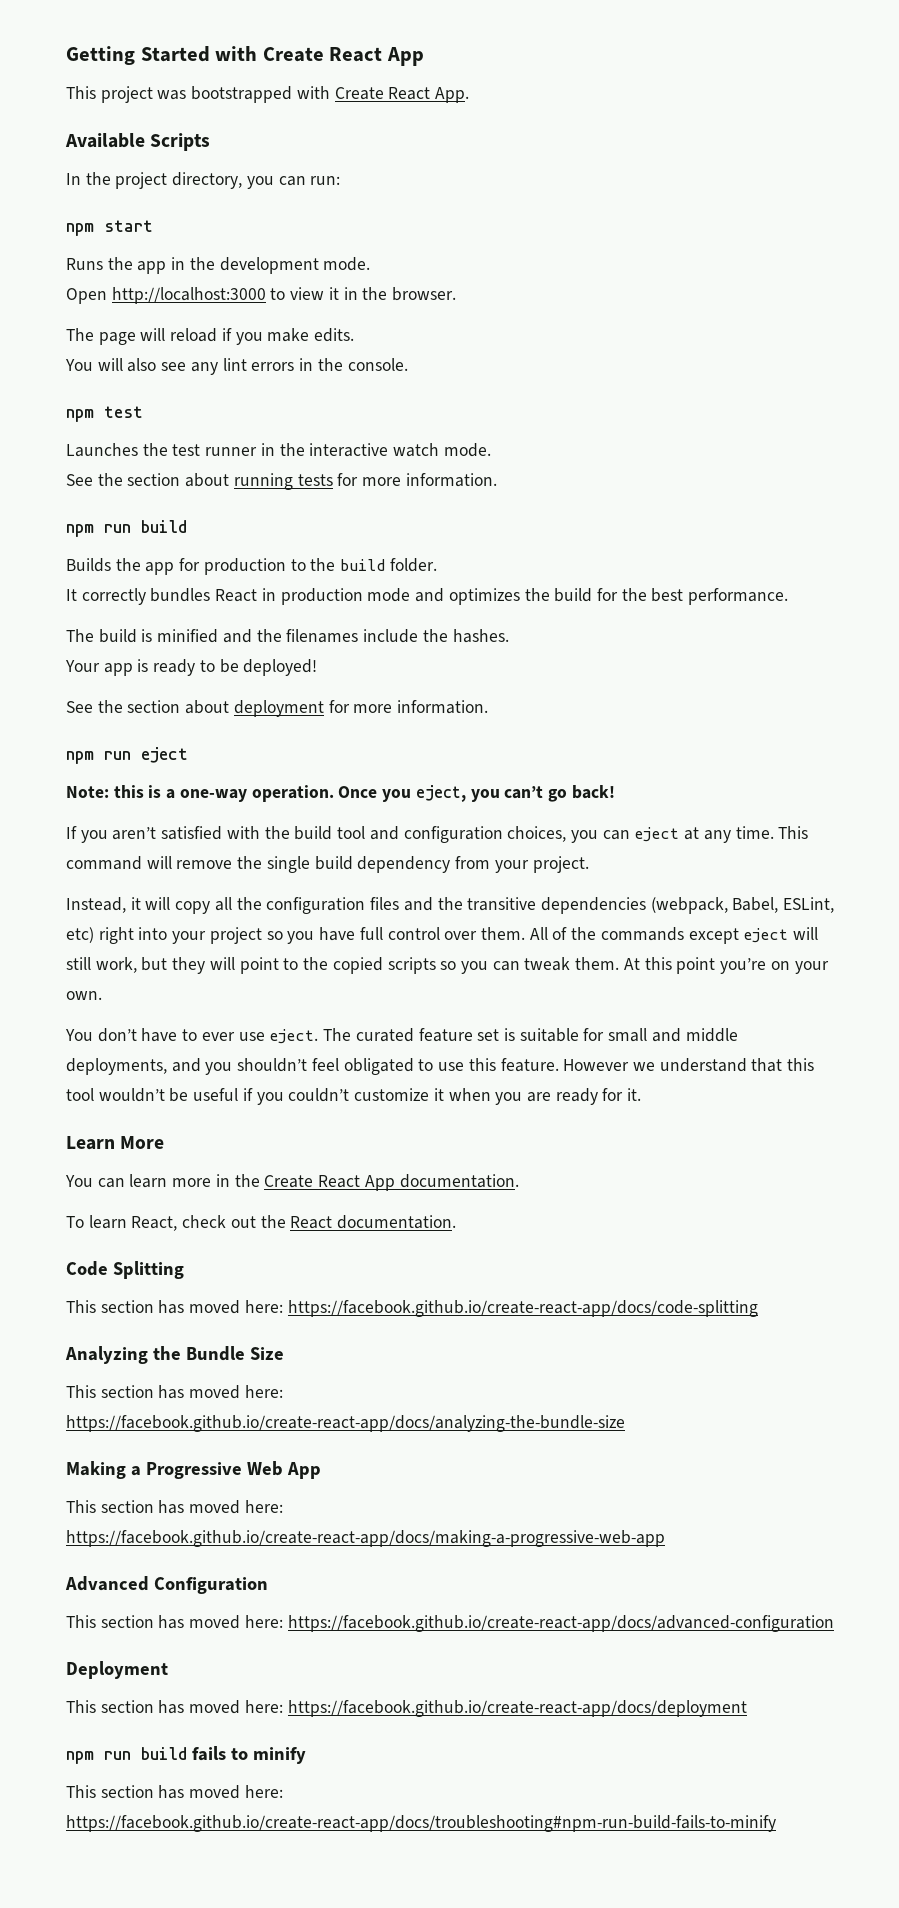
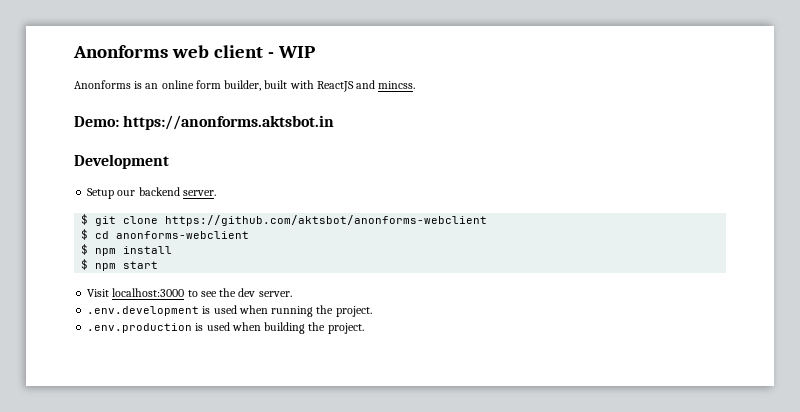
- Getting Started with Create React App
- This project was bootstrapped with Create React App.
- Available Scripts
- In the project directory, you can run:
- npm start
- Runs the app in the development mode.
- Open http://localhost:3000 to view it in the browser.
- The page will reload if you make edits.
- You will also see any lint errors in the console.
- npm test
- Launches the test runner in the interactive watch mode.
- See the section about running tests for more information.
- npm run build
- Builds the app for production to the build folder.
- It correctly bundles React in production mode and optimizes the build for the best performance.
- The build is minified and the filenames include the hashes.
- Your app is ready to be deployed!
- See the section about deployment for more information.
- npm run eject
- Note: this is a one-way operation. Once you eject, you can’t go back!
- If you aren’t satisfied with the build tool and configuration choices, you can eject at any time. This command will remove the single build dependency from your project.
- Instead, it will copy all the configuration files and the transitive dependencies (webpack, Babel, ESLint, etc) right into your project so you have full control over them. All of the commands except eject will still work, but they will point to the copied scripts so you can tweak them. At this point you’re on your own.
- You don’t have to ever use eject. The curated feature set is suitable for small and middle deployments, and you shouldn’t feel obligated to use this feature. However we understand that this tool wouldn’t be useful if you couldn’t customize it when you are ready for it.
- Learn More
- You can learn more in the Create React App documentation.
- To learn React, check out the React documentation.
- Code Splitting
- This section has moved here: https://facebook.github.io/create-react-app/docs/code-splitting
- Analyzing the Bundle Size
- This section has moved here: https://facebook.github.io/create-react-app/docs/analyzing-the-bundle-size
- Making a Progressive Web App
- This section has moved here: https://facebook.github.io/create-react-app/docs/making-a-progressive-web-app
- Advanced Configuration
- This section has moved here: https://facebook.github.io/create-react-app/docs/advanced-configuration
- Deployment
- This section has moved here: https://facebook.github.io/create-react-app/docs/deployment
- npm run build fails to minify
- This section has moved here: https://facebook.github.io/create-react-app/docs/troubleshooting#npm-run-build-fails-to-minify
+ Anonforms web client - WIP
+ Anonforms is an online form builder, built with ReactJS and mincss.
+ Demo: https://anonforms.aktsbot.in
+ Development
+ Setup our backend server.
+ $ git clone https://github.com/aktsbot/anonforms-webclient
+ $ cd anonforms-webclient
+ $ npm install
+ $ npm start
+ Visit localhost:3000 to see the dev server.
+ .env.development is used when running the project.
+ .env.production is used when building the project.

